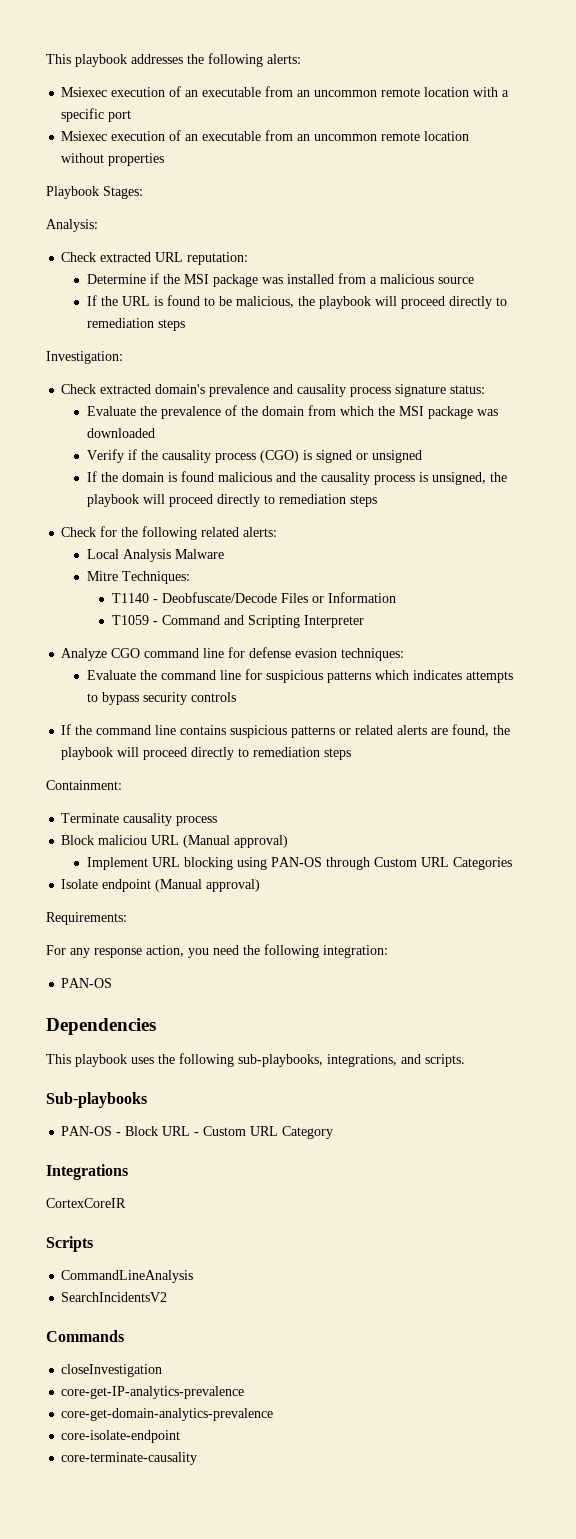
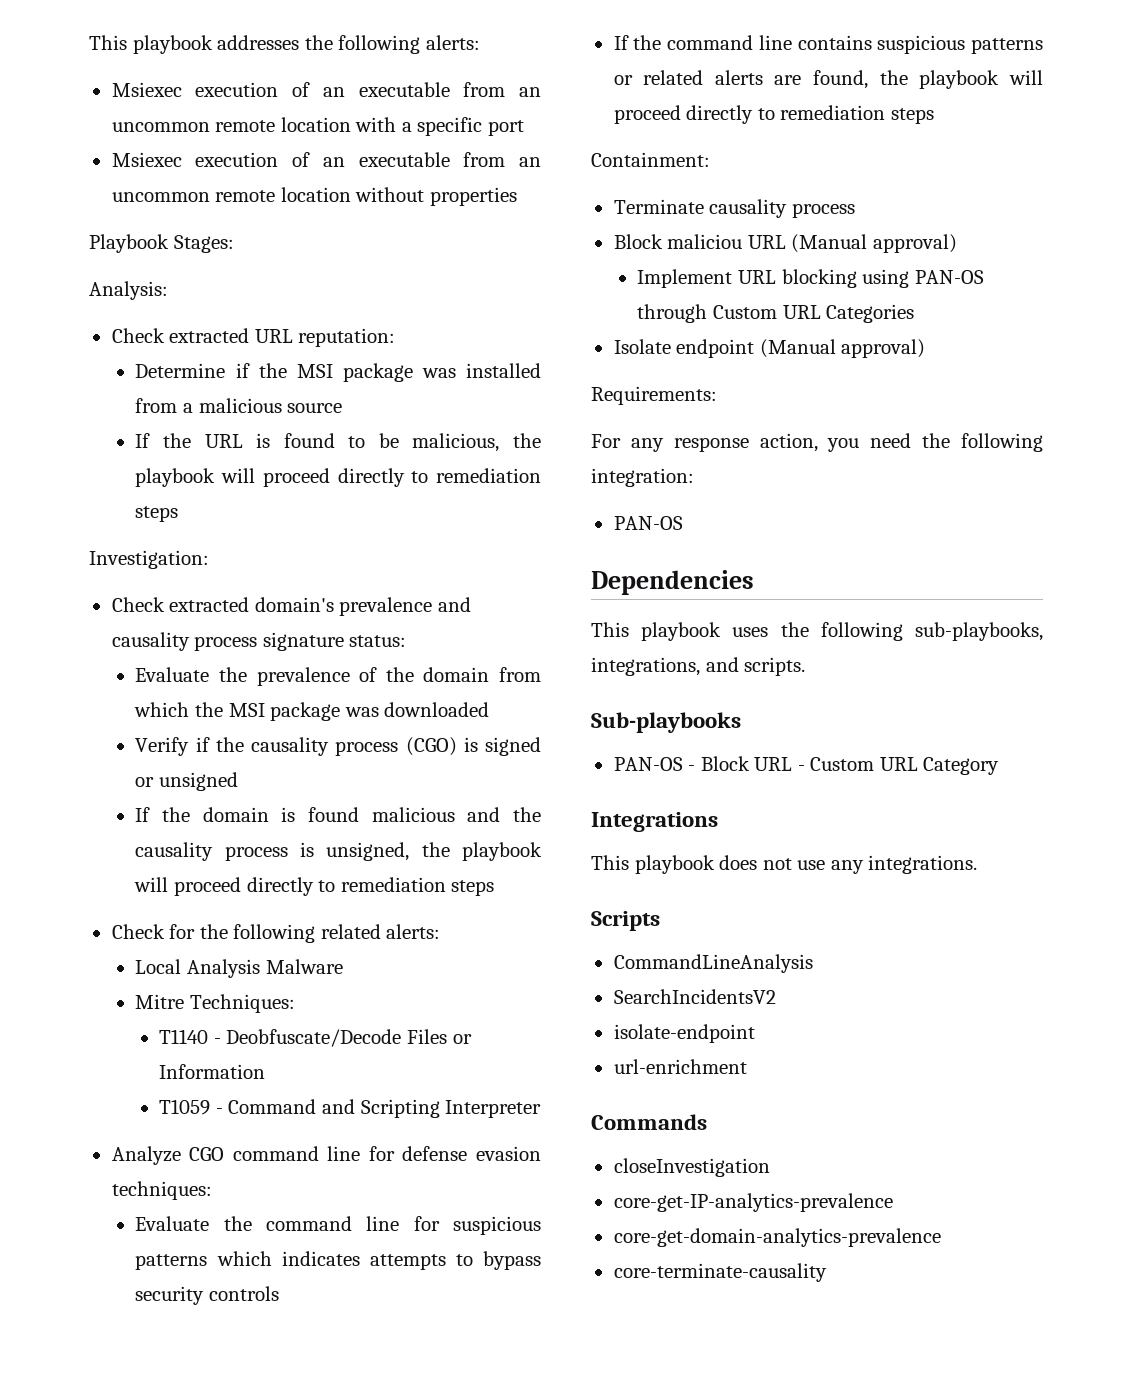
- CortexCoreIR
+ This playbook does not use any integrations.
+ isolate-endpoint
+ url-enrichment
- core-isolate-endpoint

